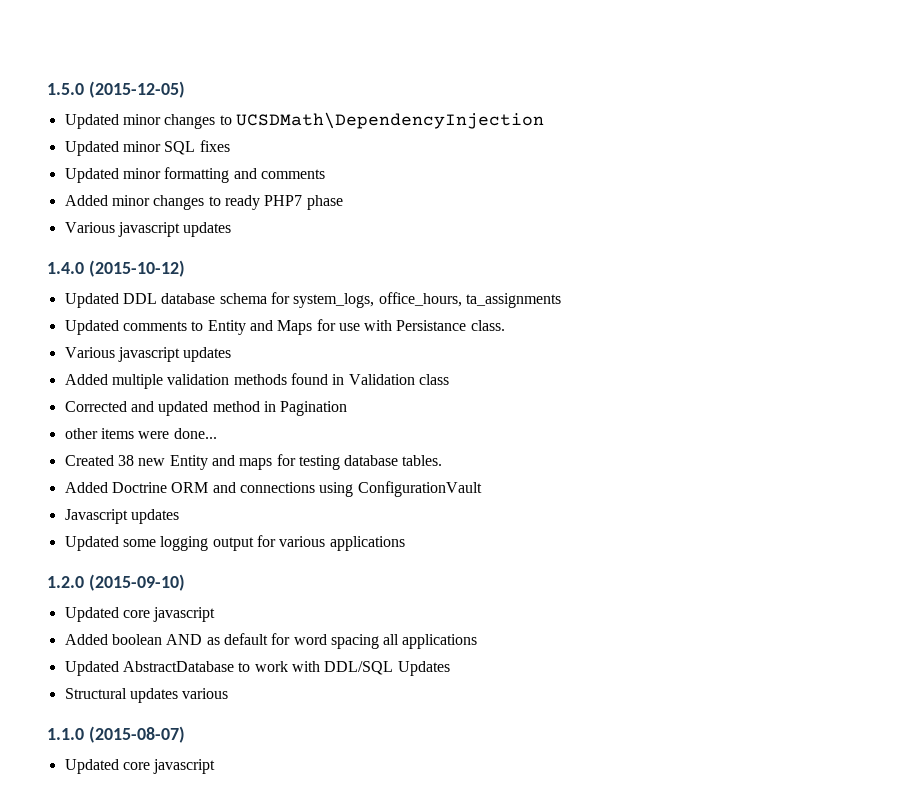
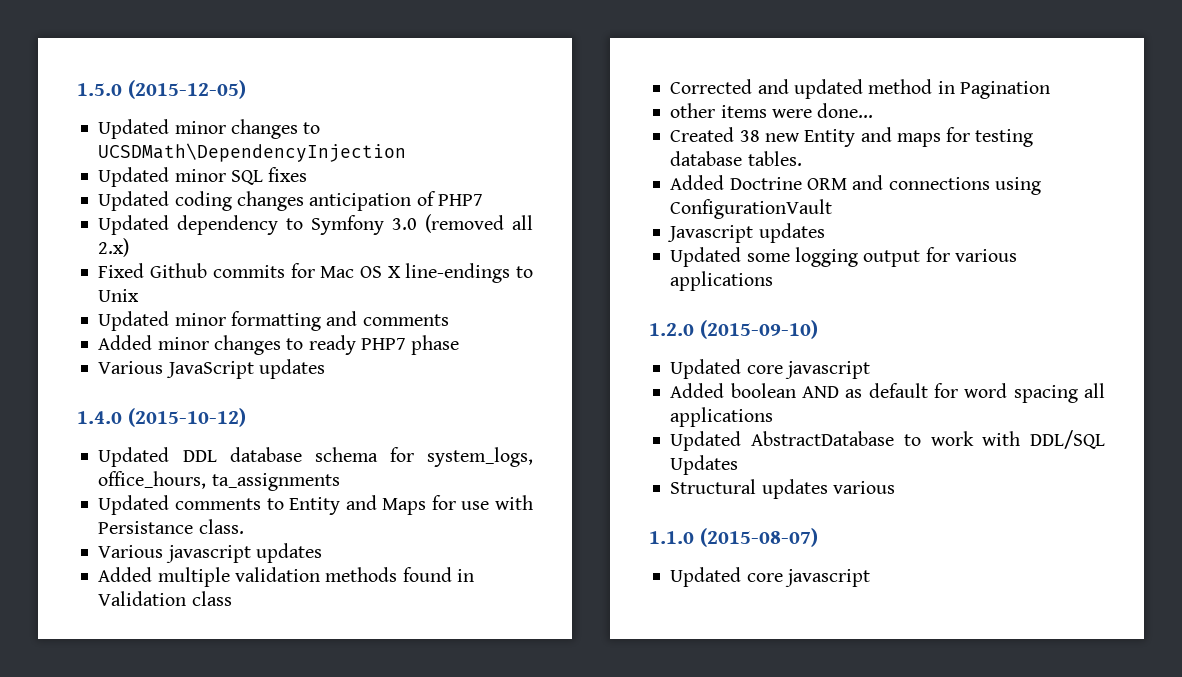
+ Updated coding changes anticipation of PHP7
+ Updated dependency to Symfony 3.0 (removed all 2.x)
+ Fixed Github commits for Mac OS X line-endings to Unix
  Added minor changes to ready PHP7 phase
- Various javascript updates
+ Various JavaScript updates

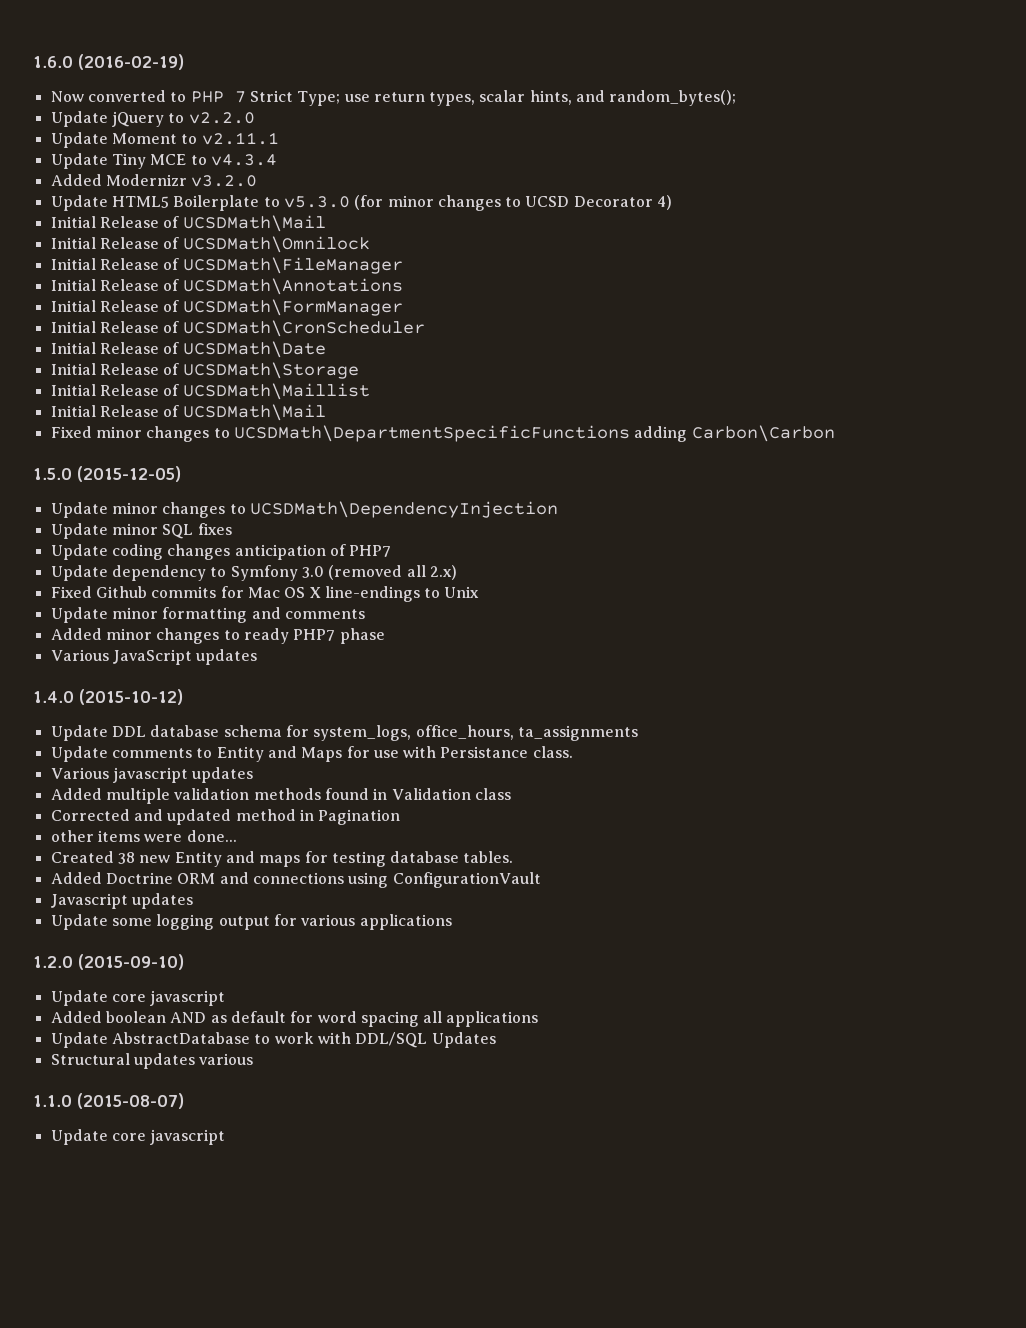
+ 1.6.0 (2016-02-19)
+ Now converted to PHP 7 Strict Type; use return types, scalar hints, and random_bytes();
+ Update jQuery to v2.2.0
+ Update Moment to v2.11.1
+ Update Tiny MCE to v4.3.4
+ Added Modernizr v3.2.0
+ Update HTML5 Boilerplate to v5.3.0 (for minor changes to UCSD Decorator 4)
+ Initial Release of UCSDMath\Mail
+ Initial Release of UCSDMath\Omnilock
+ Initial Release of UCSDMath\FileManager
+ Initial Release of UCSDMath\Annotations
+ Initial Release of UCSDMath\FormManager
+ Initial Release of UCSDMath\CronScheduler
+ Initial Release of UCSDMath\Date
+ Initial Release of UCSDMath\Storage
+ Initial Release of UCSDMath\Maillist
+ Initial Release of UCSDMath\Mail
+ Fixed minor changes to UCSDMath\DepartmentSpecificFunctions adding Carbon\Carbon
- Updated minor changes to UCSDMath\DependencyInjection
+ Update minor changes to UCSDMath\DependencyInjection
- Updated minor SQL fixes
+ Update minor SQL fixes
- Updated coding changes anticipation of PHP7
+ Update coding changes anticipation of PHP7
- Updated dependency to Symfony 3.0 (removed all 2.x)
+ Update dependency to Symfony 3.0 (removed all 2.x)
- Updated minor formatting and comments
+ Update minor formatting and comments
- Updated DDL database schema for system_logs, office_hours, ta_assignments
+ Update DDL database schema for system_logs, office_hours, ta_assignments
- Updated comments to Entity and Maps for use with Persistance class.
+ Update comments to Entity and Maps for use with Persistance class.
- Updated some logging output for various applications
+ Update some logging output for various applications
  1.2.0 (2015-09-10)
- Updated core javascript
+ Update core javascript
- Updated AbstractDatabase to work with DDL/SQL Updates
+ Update AbstractDatabase to work with DDL/SQL Updates
  1.1.0 (2015-08-07)
- Updated core javascript
+ Update core javascript

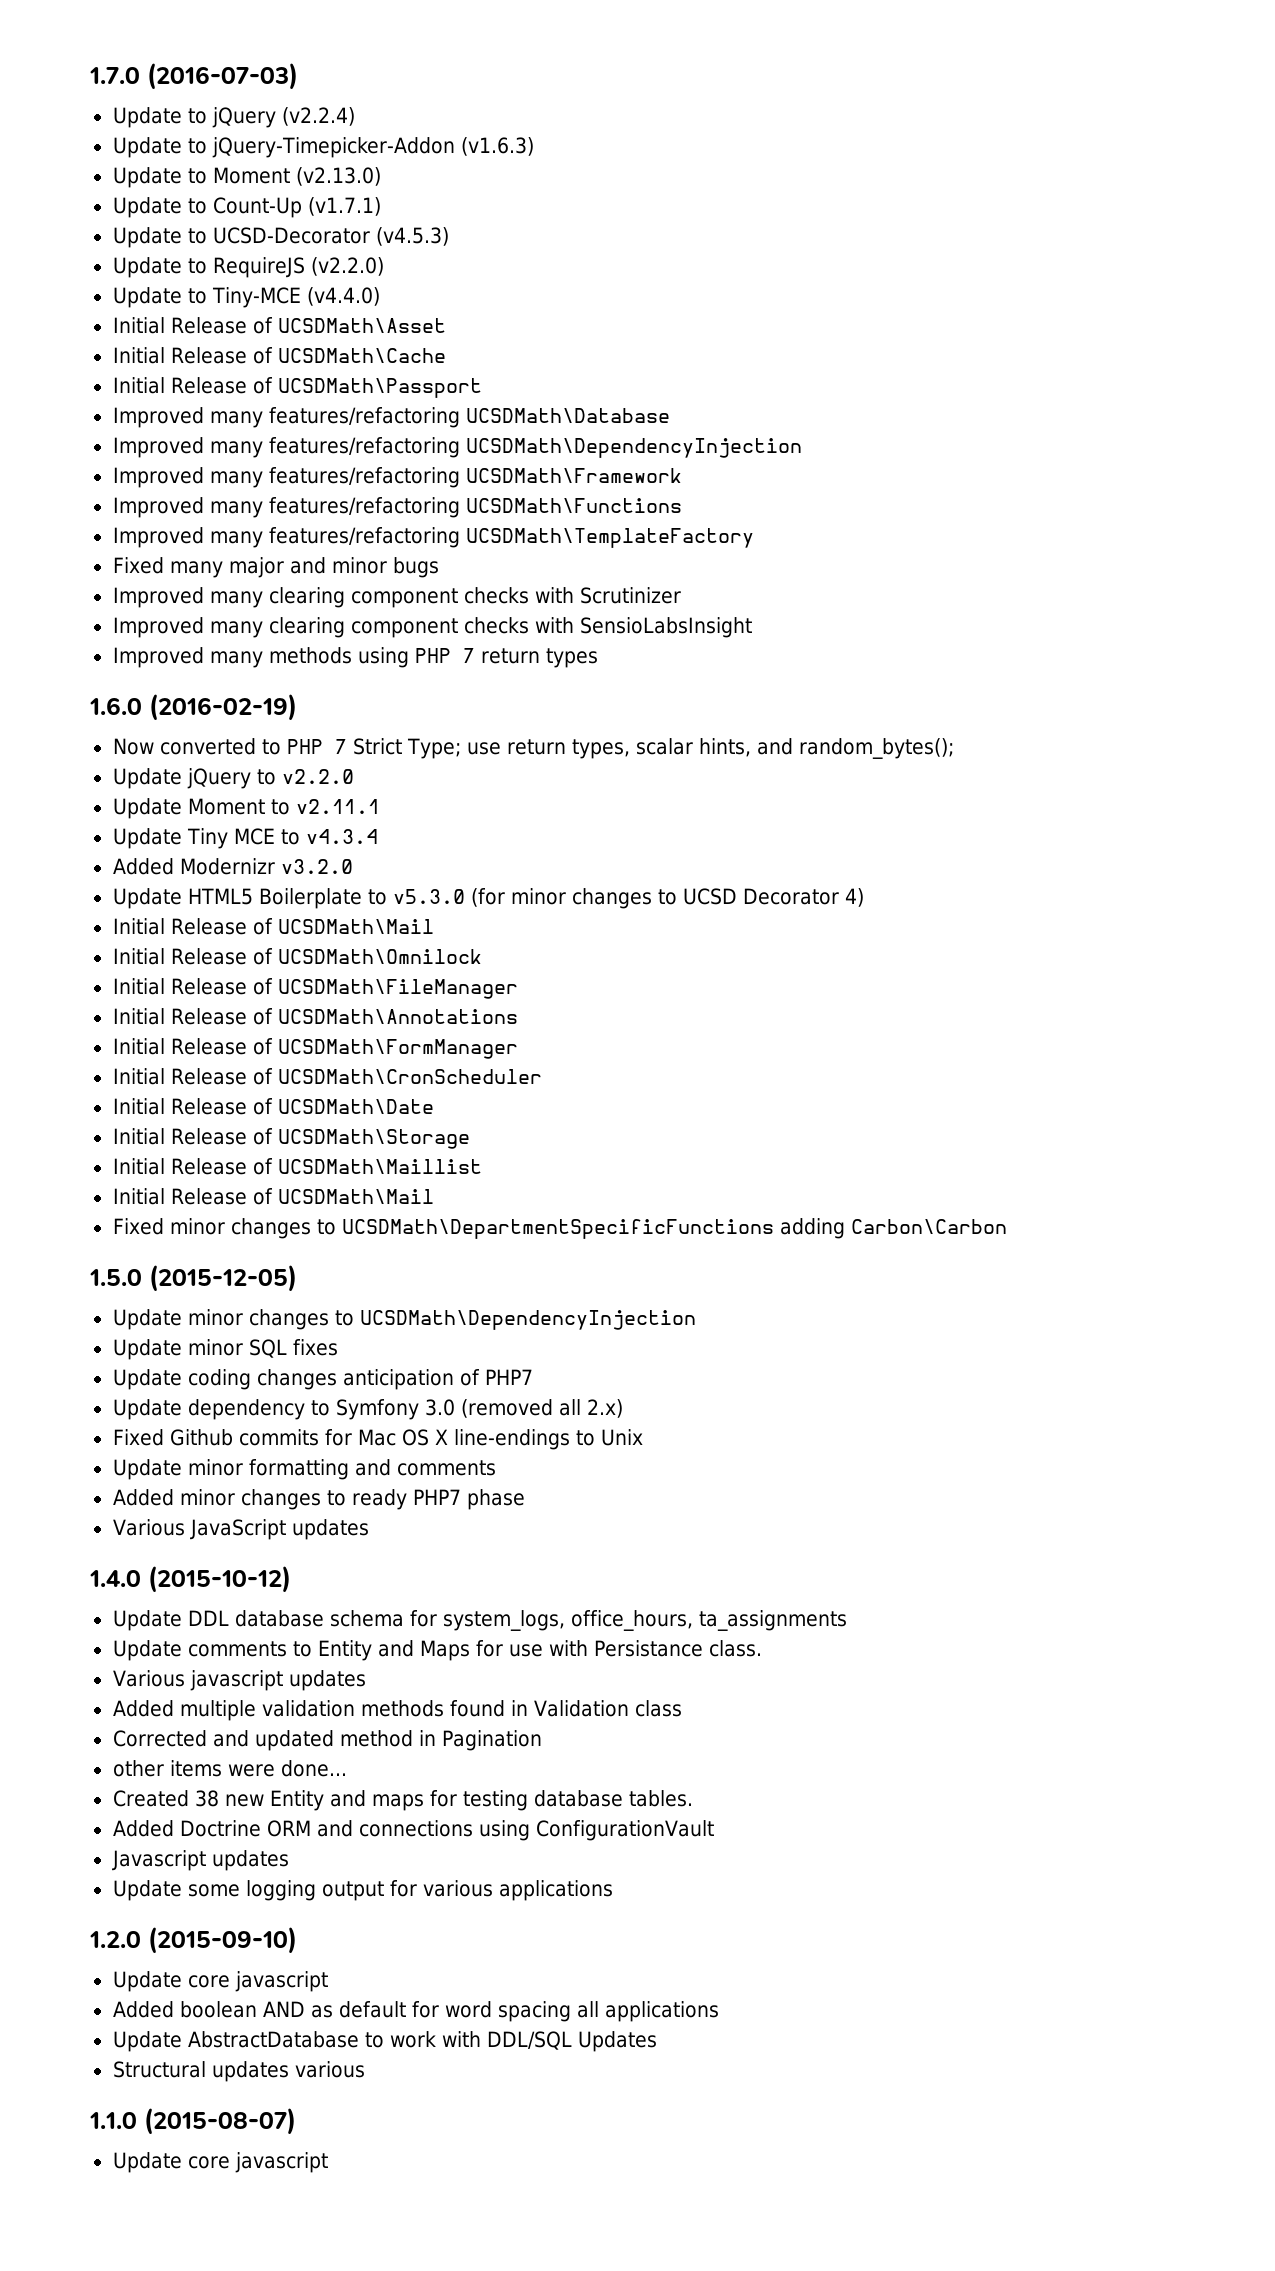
+ 1.7.0 (2016-07-03)
+ Update to jQuery (v2.2.4)
+ Update to jQuery-Timepicker-Addon (v1.6.3)
+ Update to Moment (v2.13.0)
+ Update to Count-Up (v1.7.1)
+ Update to UCSD-Decorator (v4.5.3)
+ Update to RequireJS (v2.2.0)
+ Update to Tiny-MCE (v4.4.0)
+ Initial Release of UCSDMath\Asset
+ Initial Release of UCSDMath\Cache
+ Initial Release of UCSDMath\Passport
+ Improved many features/refactoring UCSDMath\Database
+ Improved many features/refactoring UCSDMath\DependencyInjection
+ Improved many features/refactoring UCSDMath\Framework
+ Improved many features/refactoring UCSDMath\Functions
+ Improved many features/refactoring UCSDMath\TemplateFactory
+ Fixed many major and minor bugs
+ Improved many clearing component checks with Scrutinizer
+ Improved many clearing component checks with SensioLabsInsight
+ Improved many methods using PHP 7 return types

